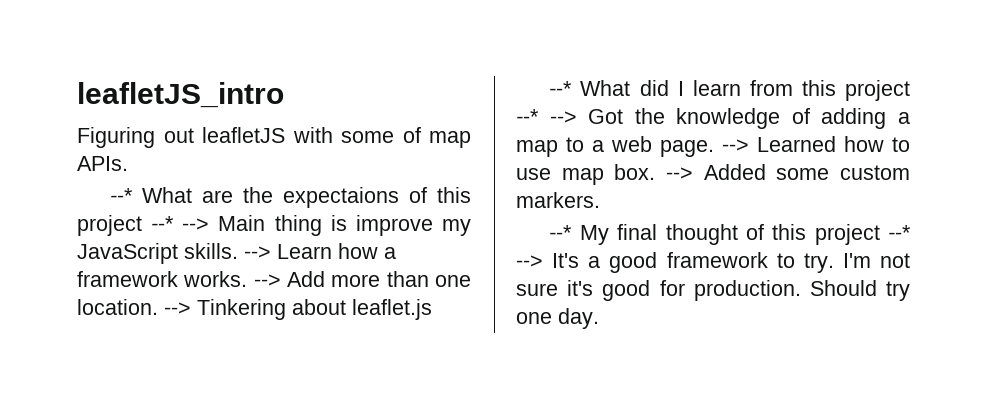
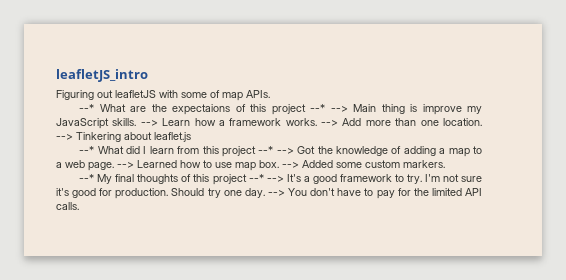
- --* My final thought of this project --* --> It's a good framework to try.
+ --* My final thoughts of this project --* --> It's a good framework to try.
+ --> You don't have to pay for the limited API calls.

